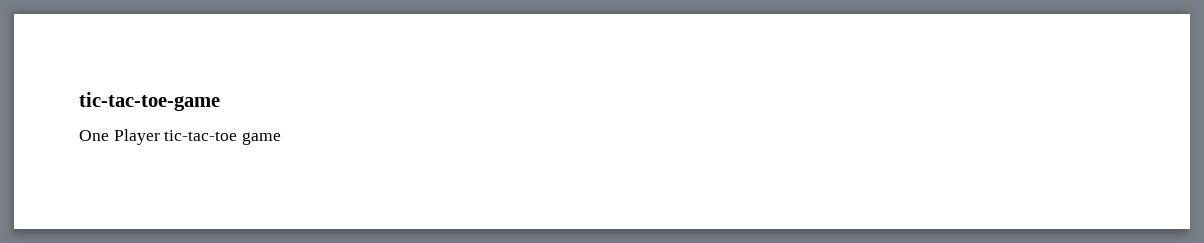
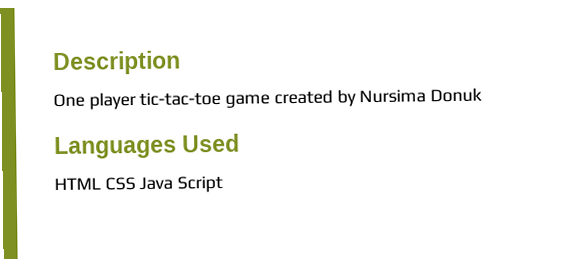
- tic-tac-toe-game
+ Description
- One Player tic-tac-toe game
+ One player tic-tac-toe game created by Nursima Donuk
+ Languages Used
+ HTML CSS Java Script

